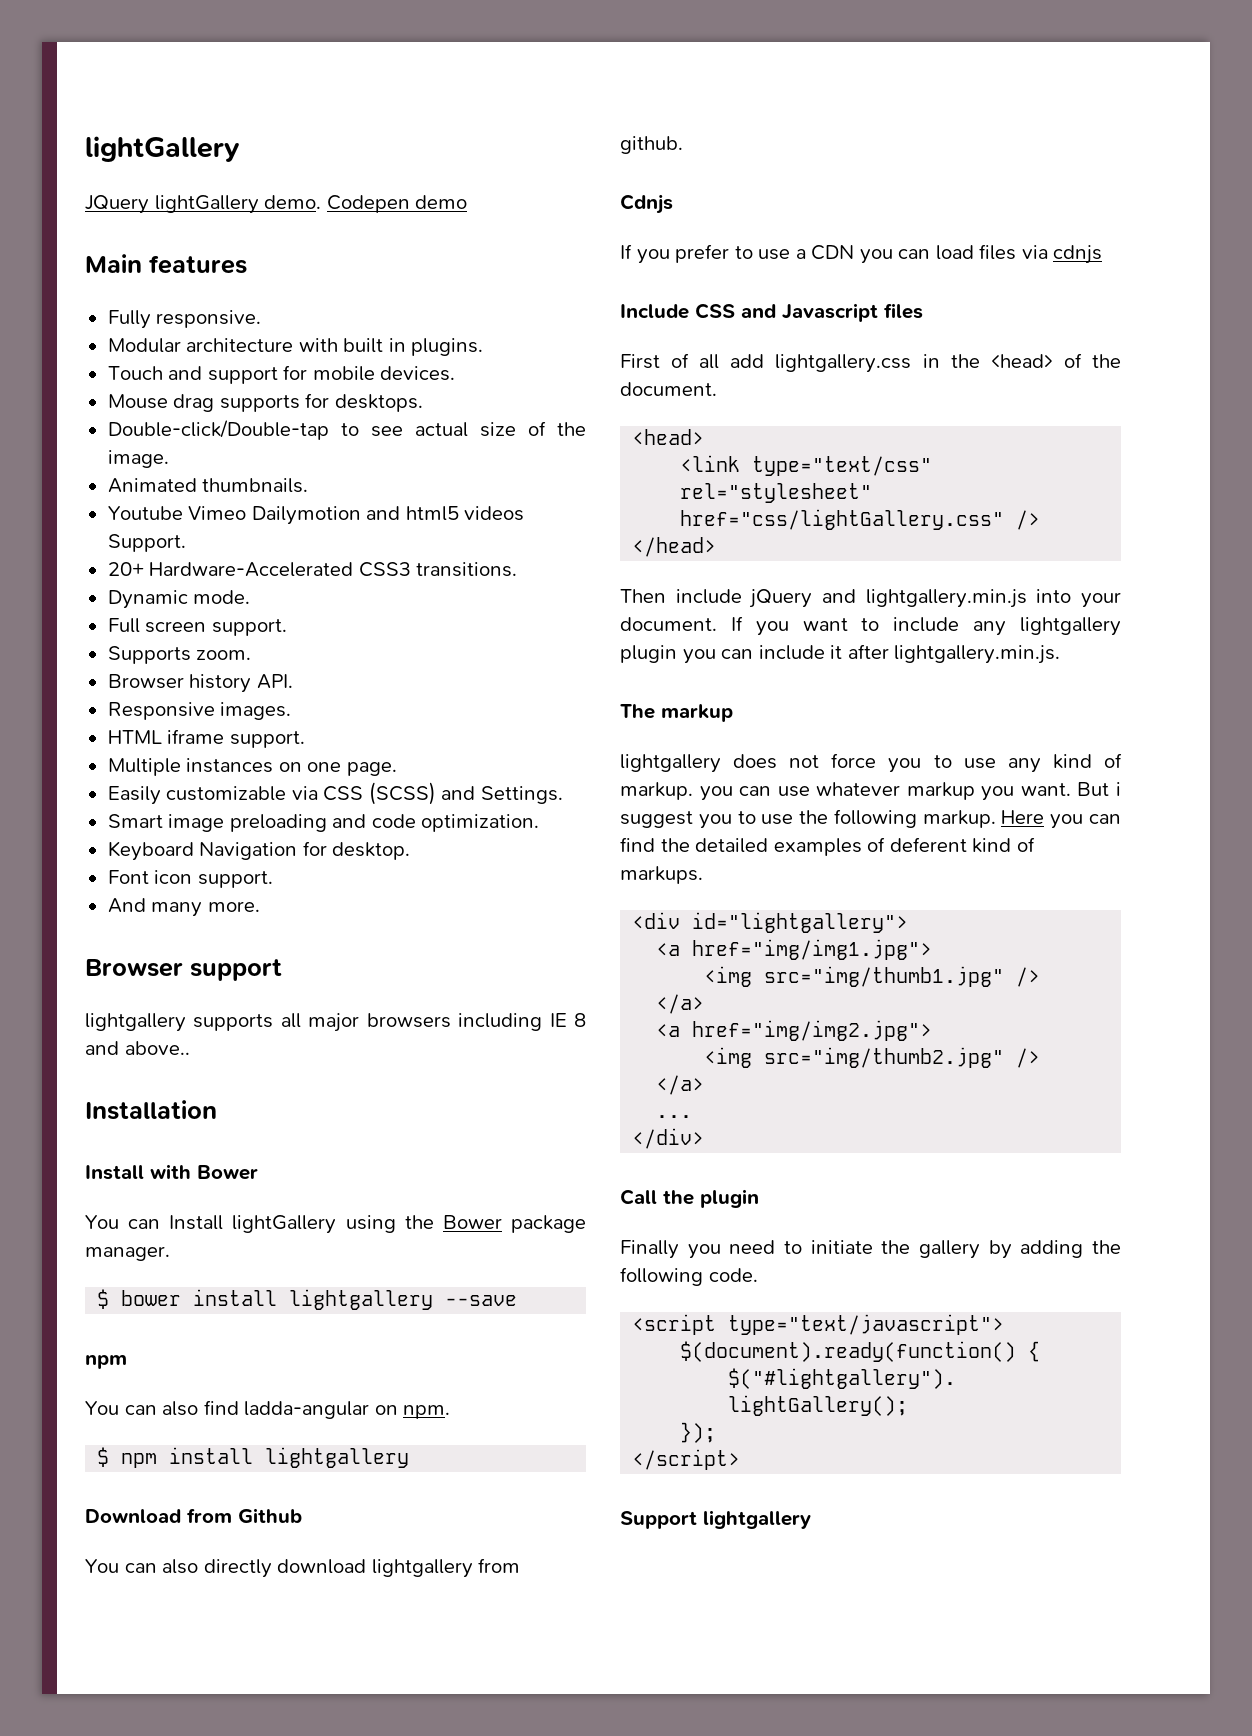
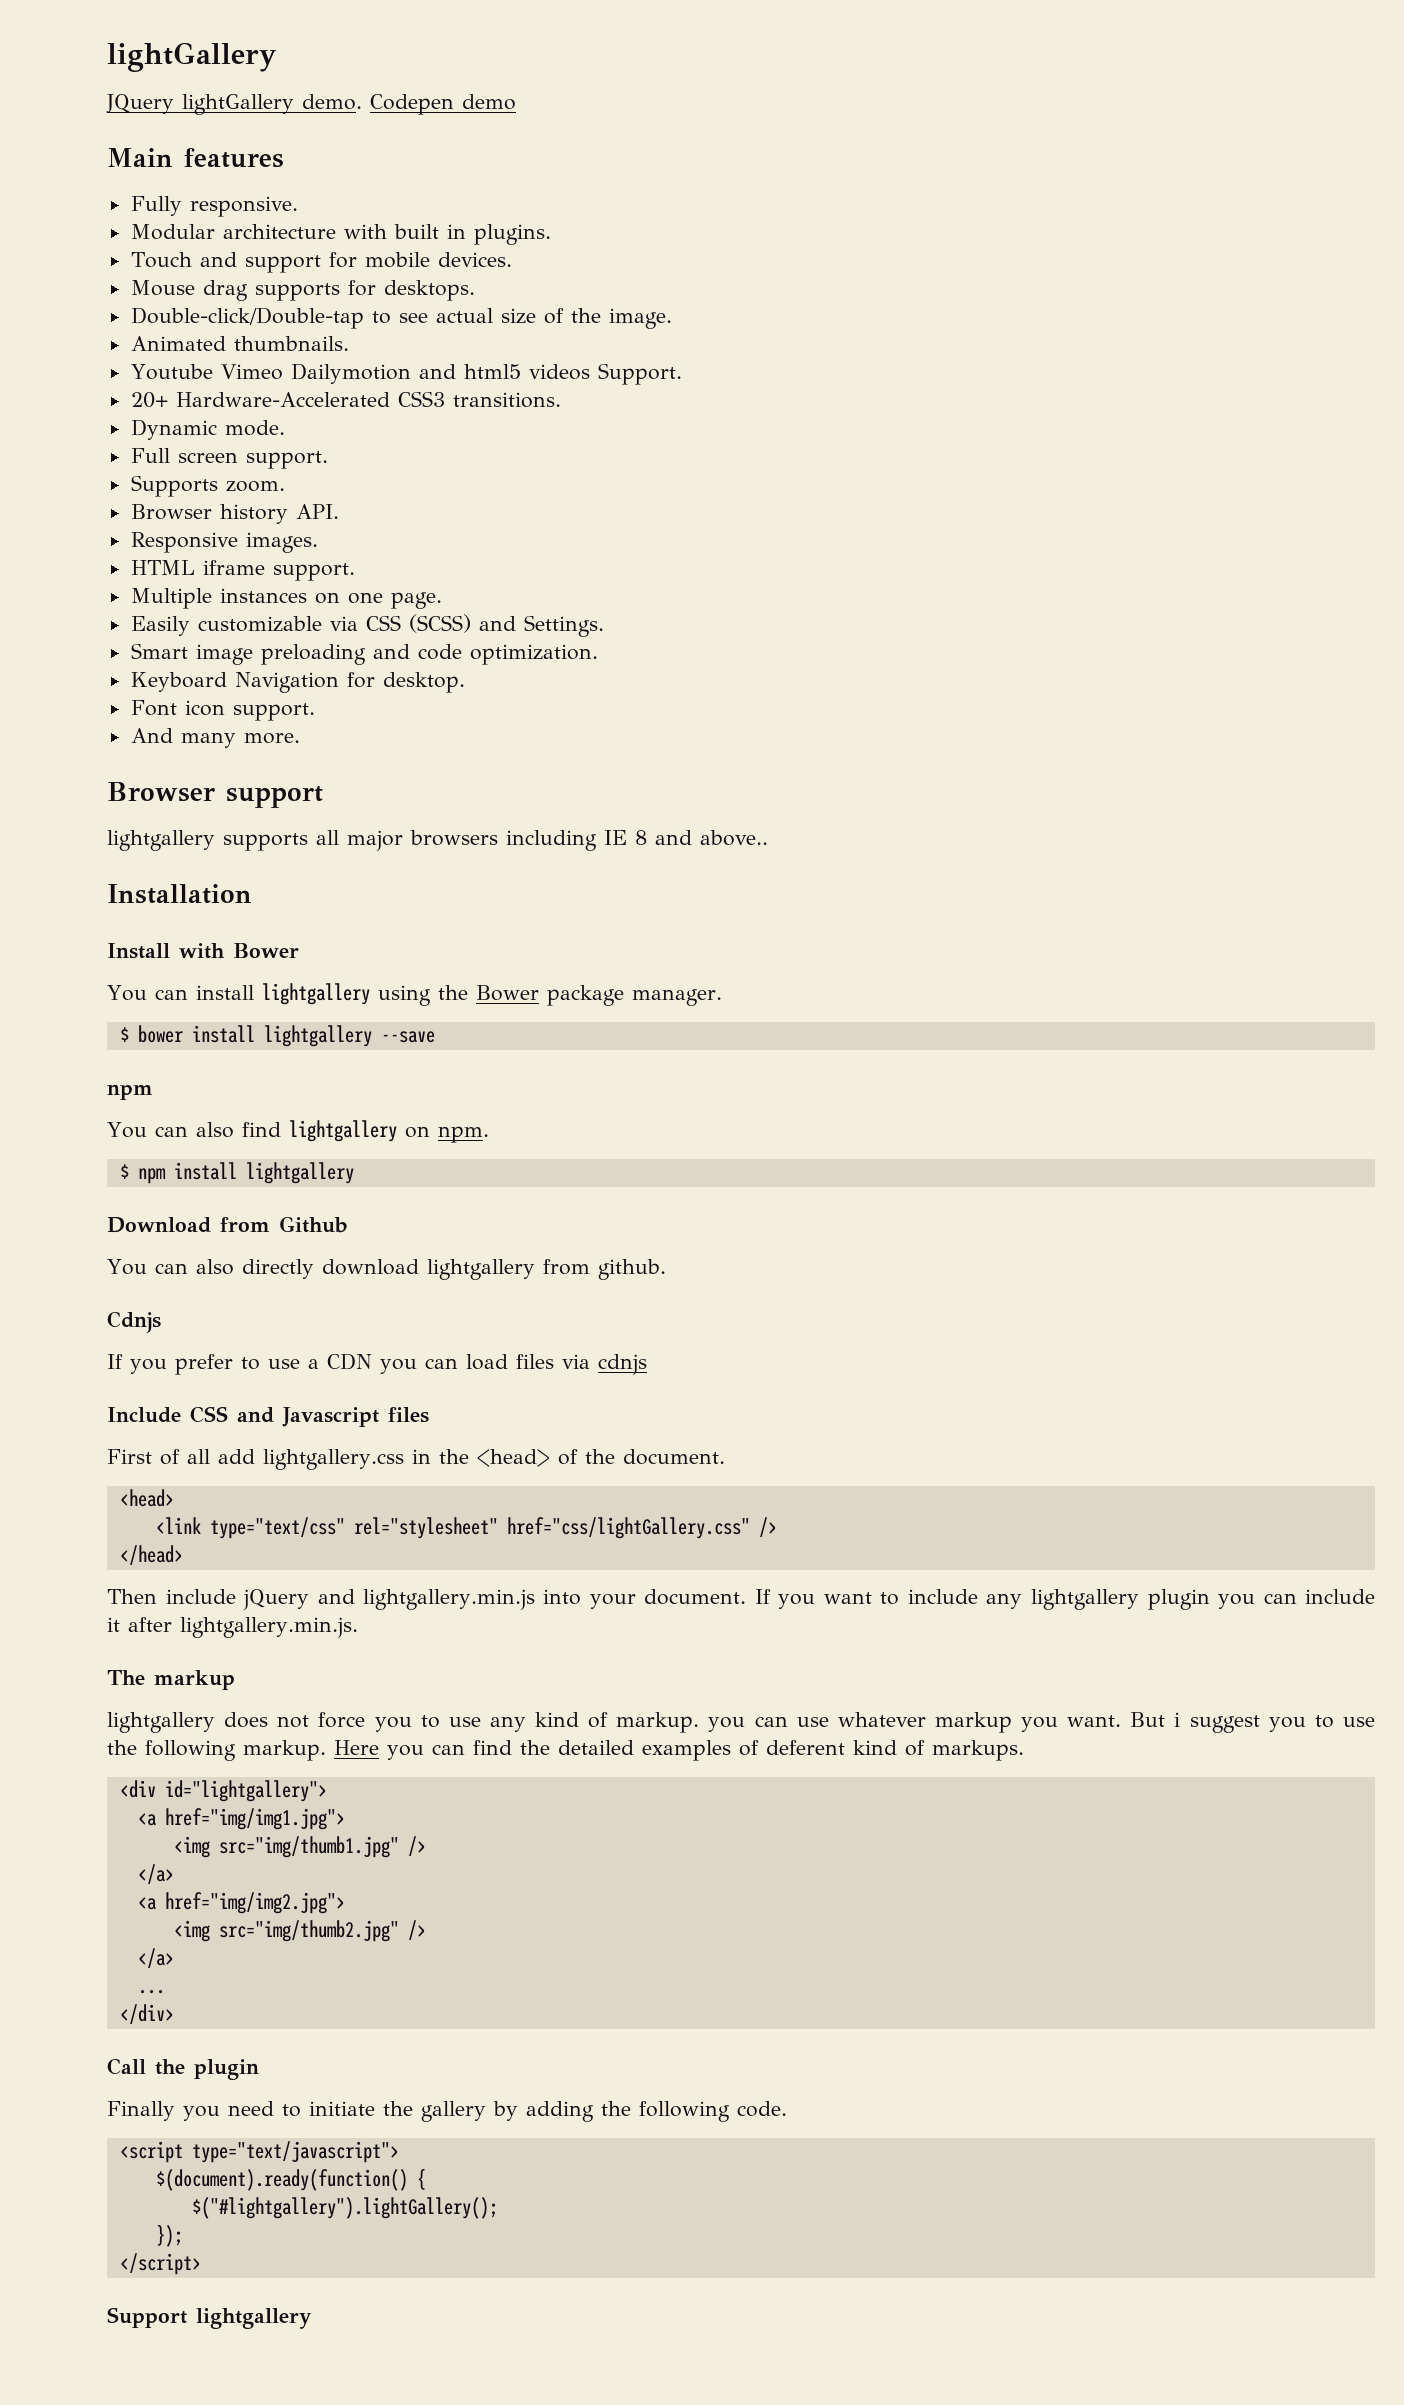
- You can Install lightGallery using the Bower package manager.
+ You can install lightgallery using the Bower package manager.
- You can also find ladda-angular on npm.
+ You can also find lightgallery on npm.

